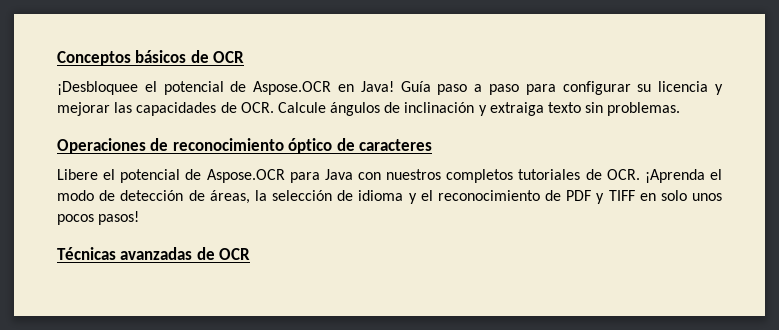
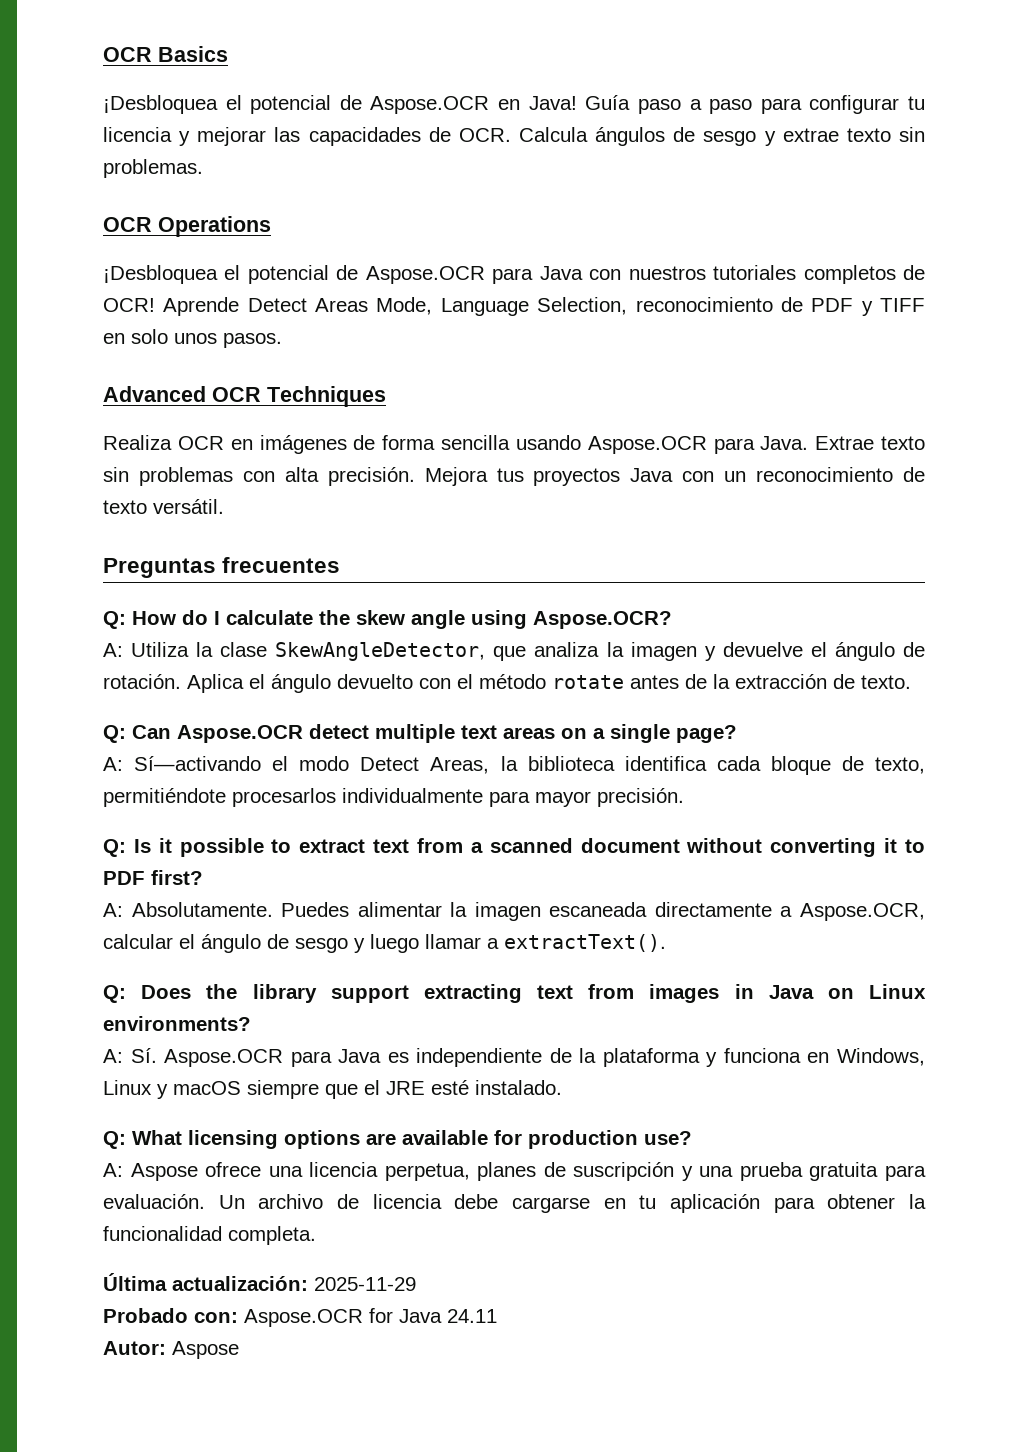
- Conceptos básicos de OCR
- ¡Desbloquee el potencial de Aspose.OCR en Java!
+ OCR Basics
+ ¡Desbloquea el potencial de Aspose.OCR en Java!
- Guía paso a paso para configurar su licencia y mejorar las capacidades de OCR. Calcule ángulos de inclinación y extraiga texto sin problemas.
+ Guía paso a paso para configurar tu licencia y mejorar las capacidades de OCR. Calcula ángulos de sesgo y extrae texto sin problemas.
- Operaciones de reconocimiento óptico de caracteres
- Libere el potencial de Aspose.OCR para Java con nuestros completos tutoriales de OCR. ¡Aprenda el modo de detección de áreas, la selección de idioma y el reconocimiento de PDF y TIFF en solo unos pocos pasos!
- Técnicas avanzadas de OCR
+ OCR Operations
+ ¡Desbloquea el potencial de Aspose.OCR para Java con nuestros tutoriales completos de OCR! Aprende Detect Areas Mode, Language Selection, reconocimiento de PDF y TIFF en solo unos pasos.
+ Advanced OCR Techniques
+ Realiza OCR en imágenes de forma sencilla usando Aspose.OCR para Java. Extrae texto sin problemas con alta precisión. Mejora tus proyectos Java con un reconocimiento de texto versátil.
+ Preguntas frecuentes
+ Q: How do I calculate the skew angle using Aspose.OCR?
+ A: Utiliza la clase SkewAngleDetector, que analiza la imagen y devuelve el ángulo de rotación. Aplica el ángulo devuelto con el método rotate antes de la extracción de texto.
+ Q: Can Aspose.OCR detect multiple text areas on a single page?
+ A: Sí—activando el modo Detect Areas, la biblioteca identifica cada bloque de texto, permitiéndote procesarlos individualmente para mayor precisión.
+ Q: Is it possible to extract text from a scanned document without converting it to PDF first?
+ A: Absolutamente. Puedes alimentar la imagen escaneada directamente a Aspose.OCR, calcular el ángulo de sesgo y luego llamar a extractText().
+ Q: Does the library support extracting text from images in Java on Linux environments?
+ A: Sí. Aspose.OCR para Java es independiente de la plataforma y funciona en Windows, Linux y macOS siempre que el JRE esté instalado.
+ Q: What licensing options are available for production use?
+ A: Aspose ofrece una licencia perpetua, planes de suscripción y una prueba gratuita para evaluación. Un archivo de licencia debe cargarse en tu aplicación para obtener la funcionalidad completa.
+ Última actualización: 2025-11-29
+ Probado con: Aspose.OCR for Java 24.11
+ Autor: Aspose

